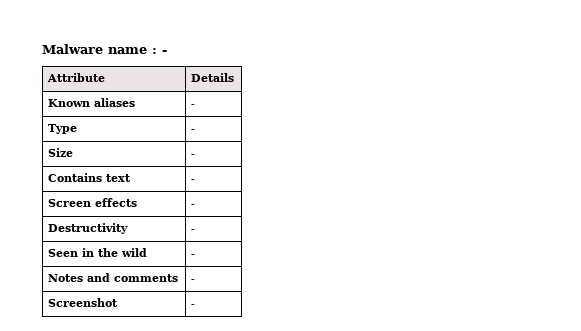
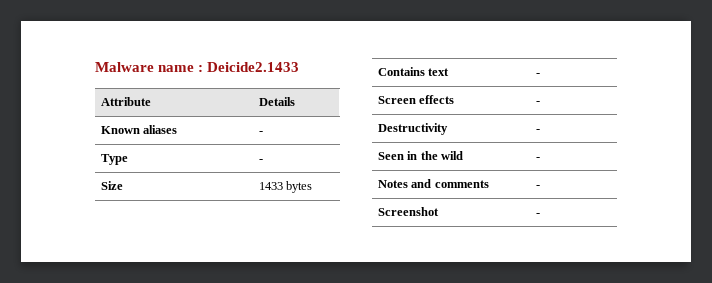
- Malware name : -
+ Malware name : Deicide2.1433
- Size | -
+ Size | 1433 bytes

